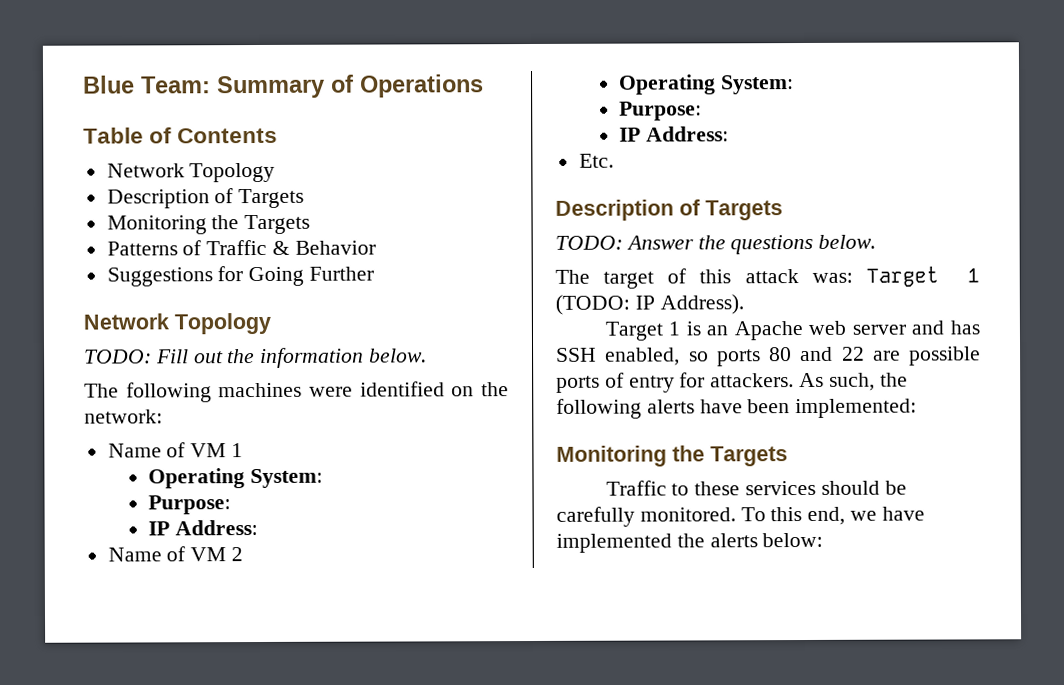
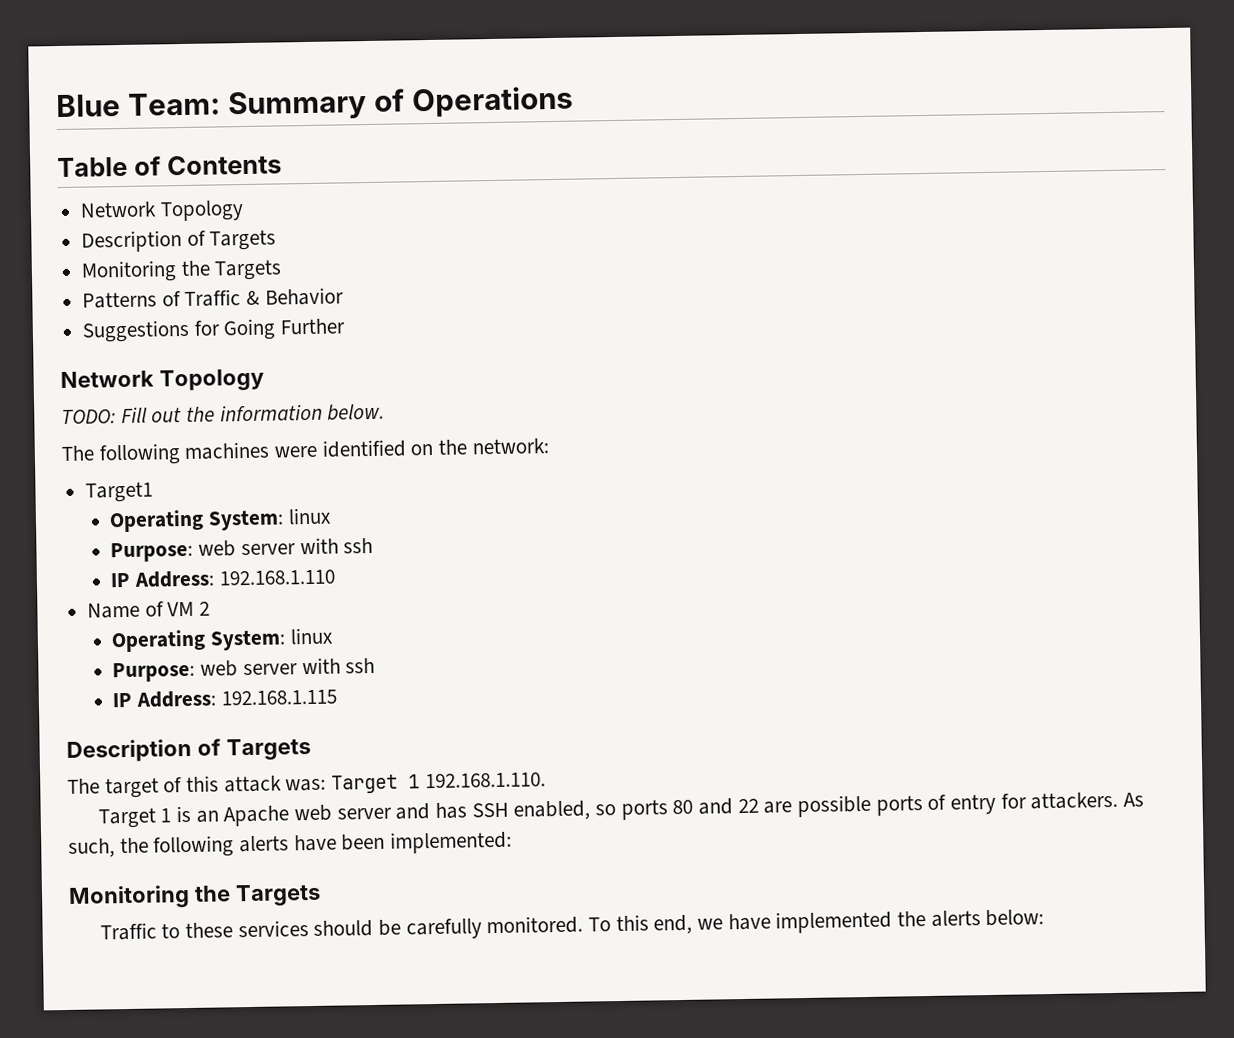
- Name of VM 1
- Operating System:
- Purpose:
- IP Address:
+ Target1
+ Operating System: linux
+ Purpose: web server with ssh
+ IP Address: 192.168.1.110
  Name of VM 2
- Operating System:
- Purpose:
- IP Address:
- Etc.
+ Operating System: linux
+ Purpose: web server with ssh
+ IP Address: 192.168.1.115
  Description of Targets
- TODO: Answer the questions below.
- The target of this attack was: Target 1 (TODO: IP Address).
+ The target of this attack was: Target 1 192.168.1.110.

